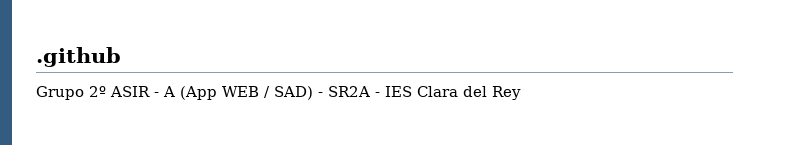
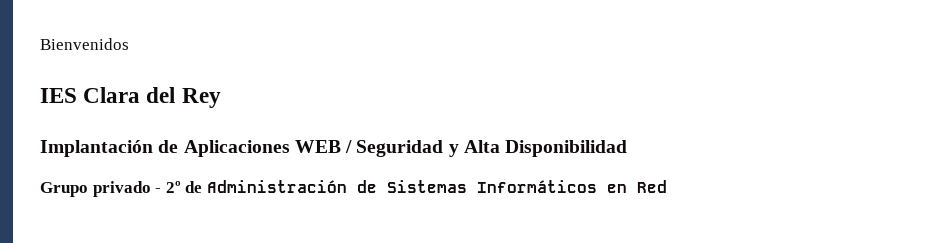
- .github
- Grupo 2º ASIR - A (App WEB / SAD) - SR2A - IES Clara del Rey
+ Bienvenidos
+ IES Clara del Rey
+ Implantación de Aplicaciones WEB / Seguridad y Alta Disponibilidad
+ Grupo privado - 2º de Administración de Sistemas Informáticos en Red

